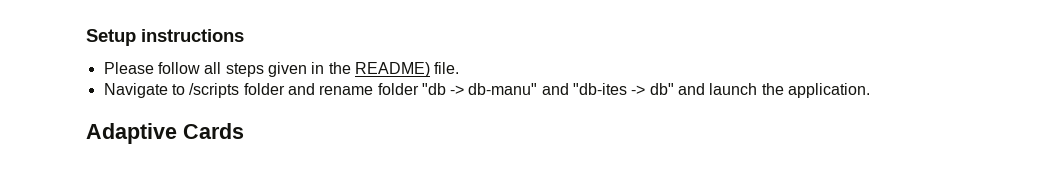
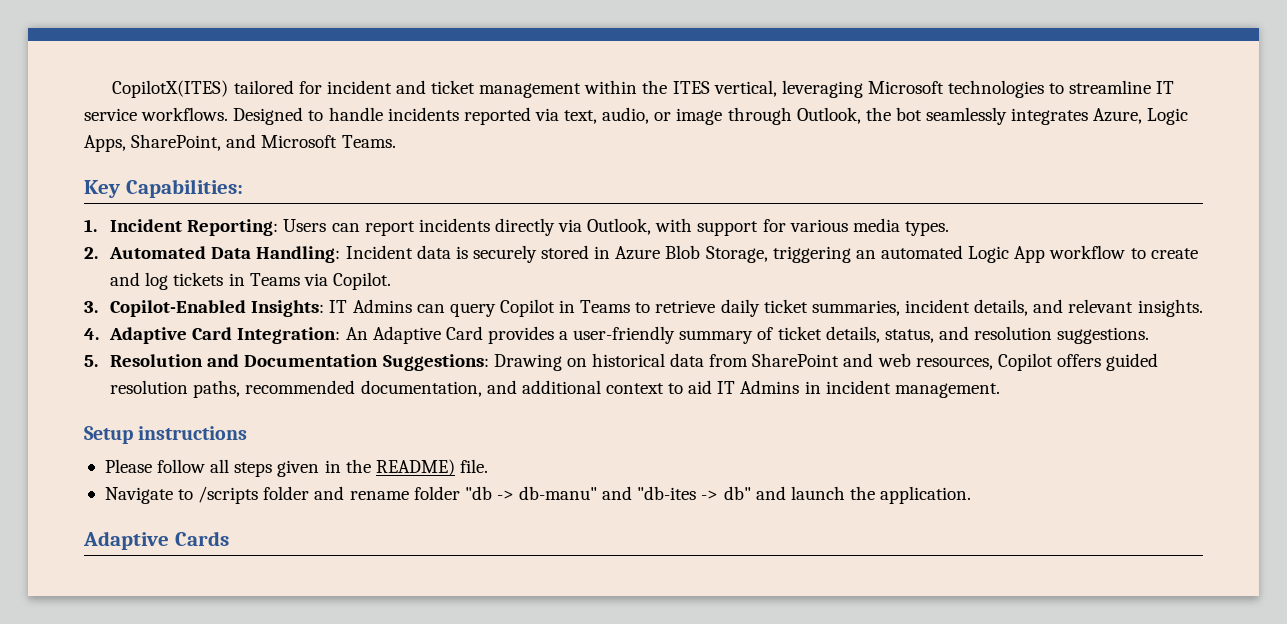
+ CopilotX(ITES) tailored for incident and ticket management within the ITES vertical, leveraging Microsoft technologies to streamline IT service workflows. Designed to handle incidents reported via text, audio, or image through Outlook, the bot seamlessly integrates Azure, Logic Apps, SharePoint, and Microsoft Teams.
+ Key Capabilities:
+ 1. Incident Reporting: Users can report incidents directly via Outlook, with support for various media types.
+ 2. Automated Data Handling: Incident data is securely stored in Azure Blob Storage, triggering an automated Logic App workflow to create and log tickets in Teams via Copilot.
+ 3. Copilot-Enabled Insights: IT Admins can query Copilot in Teams to retrieve daily ticket summaries, incident details, and relevant insights.
+ 4. Adaptive Card Integration: An Adaptive Card provides a user-friendly summary of ticket details, status, and resolution suggestions.
+ 5. Resolution and Documentation Suggestions: Drawing on historical data from SharePoint and web resources, Copilot offers guided resolution paths, recommended documentation, and additional context to aid IT Admins in incident management.

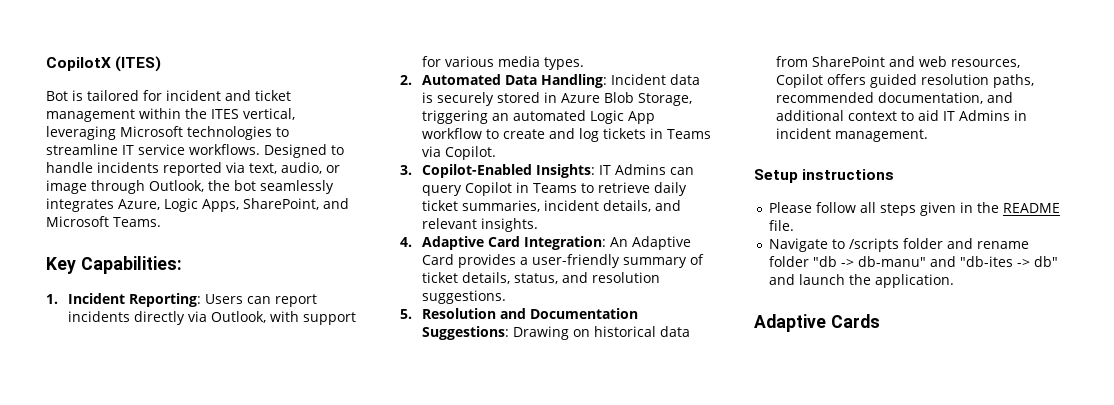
- CopilotX(ITES) tailored for incident and ticket management within the ITES vertical, leveraging Microsoft technologies to streamline IT service workflows.
+ CopilotX (ITES)
+ Bot is tailored for incident and ticket management within the ITES vertical, leveraging Microsoft technologies to streamline IT service workflows.
- Please follow all steps given in the README) file.
+ Please follow all steps given in the README file.

